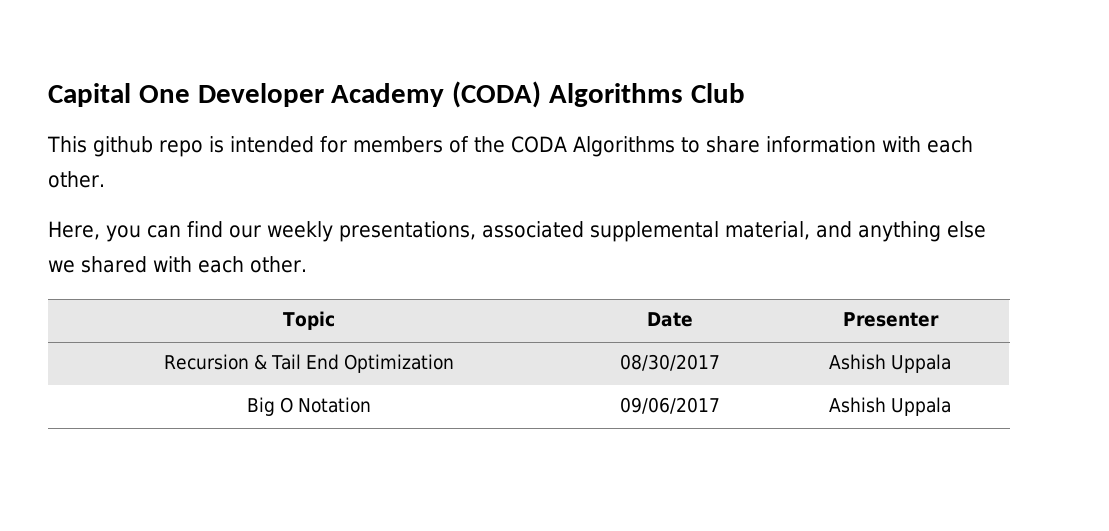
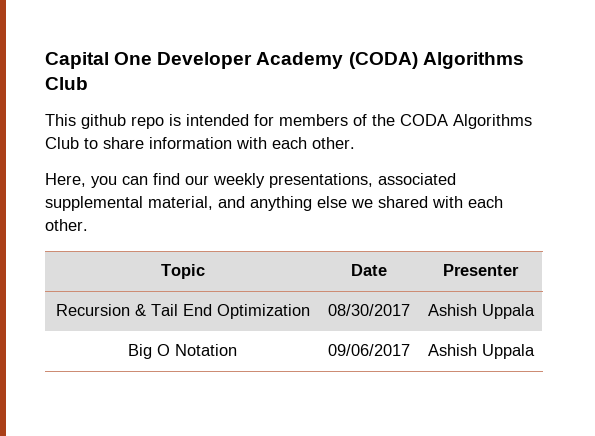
- This github repo is intended for members of the CODA Algorithms to share information with each other.
+ This github repo is intended for members of the CODA Algorithms Club to share information with each other.

